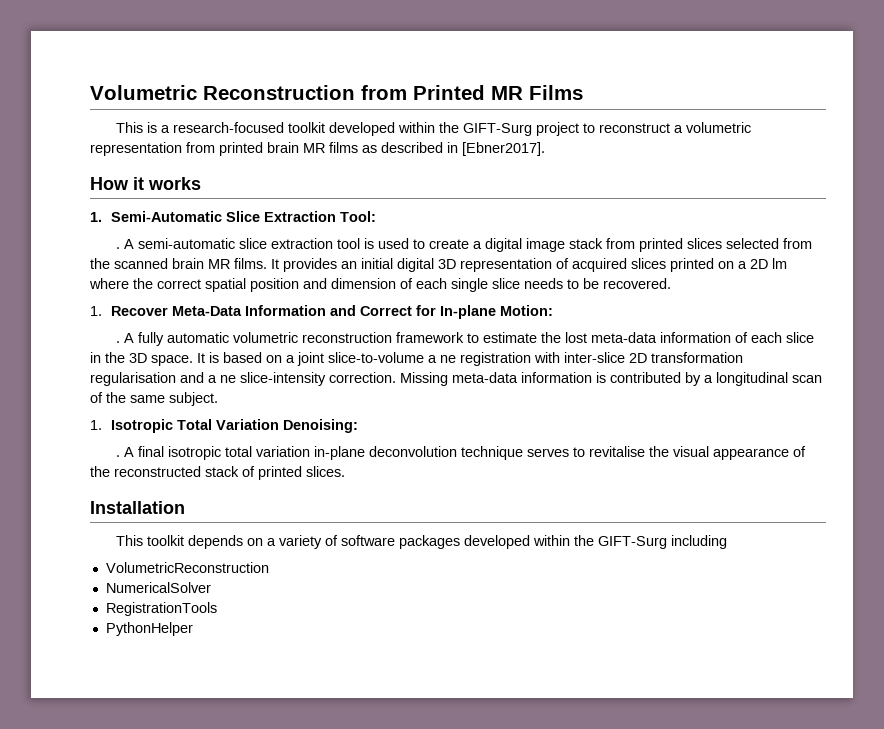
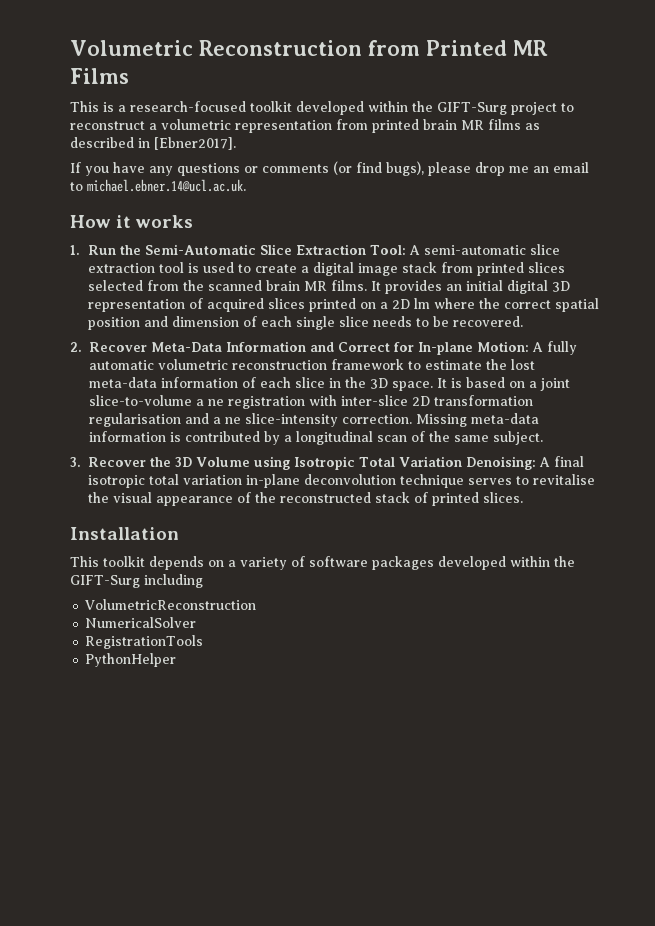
+ If you have any questions or comments (or find bugs), please drop me an email to michael.ebner.14@ucl.ac.uk.
- 1. Semi-Automatic Slice Extraction Tool:
- . A semi-automatic slice extraction tool is used to create a digital image stack from printed slices selected from the scanned brain MR films.
+ 1. Run the Semi-Automatic Slice Extraction Tool: A semi-automatic slice extraction tool is used to create a digital image stack from printed slices selected from the scanned brain MR films.
- 1. Recover Meta-Data Information and Correct for In-plane Motion:
- . A fully automatic volumetric reconstruction framework to estimate the lost meta-data information of each slice in the 3D space.
+ 2. Recover Meta-Data Information and Correct for In-plane Motion: A fully automatic volumetric reconstruction framework to estimate the lost meta-data information of each slice in the 3D space.
- 1. Isotropic Total Variation Denoising:
- . A final isotropic total variation in-plane deconvolution technique serves to revitalise the visual appearance of the reconstructed stack of printed slices.
+ 3. Recover the 3D Volume using Isotropic Total Variation Denoising: A final isotropic total variation in-plane deconvolution technique serves to revitalise the visual appearance of the reconstructed stack of printed slices.

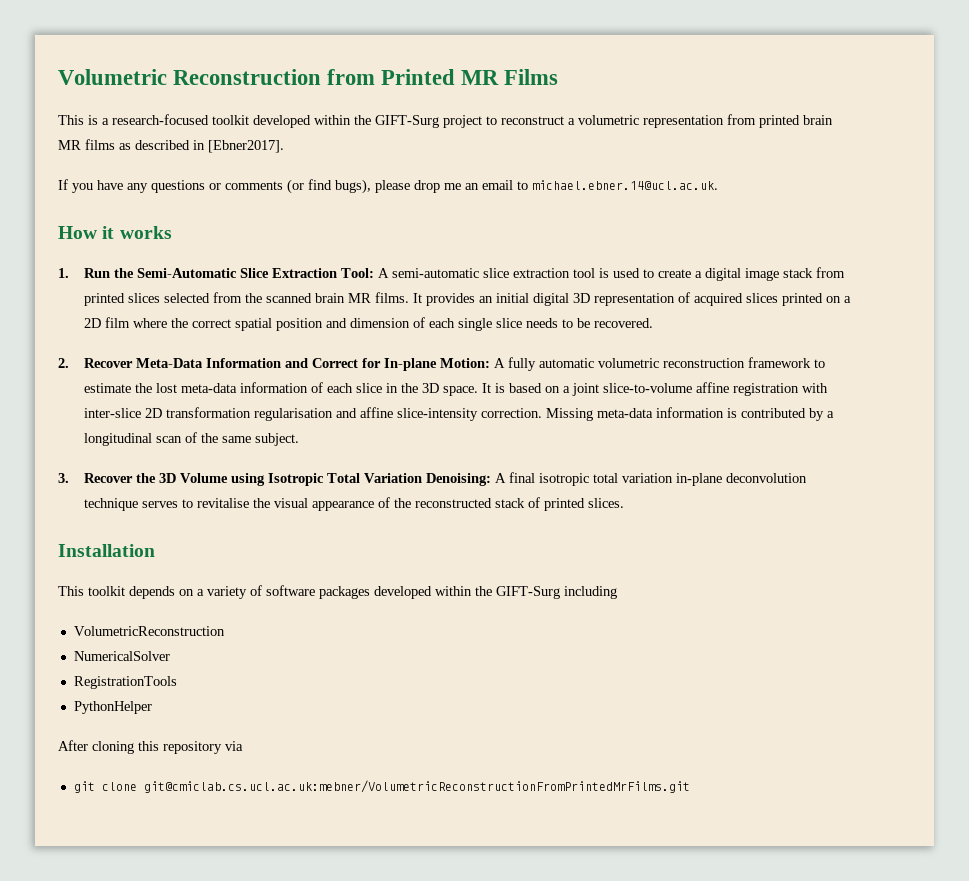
- It provides an initial digital 3D representation of acquired slices printed on a 2D lm where the correct spatial position and dimension of each single slice needs to be recovered.
+ It provides an initial digital 3D representation of acquired slices printed on a 2D film where the correct spatial position and dimension of each single slice needs to be recovered.
- It is based on a joint slice-to-volume a ne registration with inter-slice 2D transformation regularisation and a ne slice-intensity correction.
+ It is based on a joint slice-to-volume affine registration with inter-slice 2D transformation regularisation and affine slice-intensity correction.
+ After cloning this repository via
+ git clone git@cmiclab.cs.ucl.ac.uk:mebner/VolumetricReconstructionFromPrintedMrFilms.git

